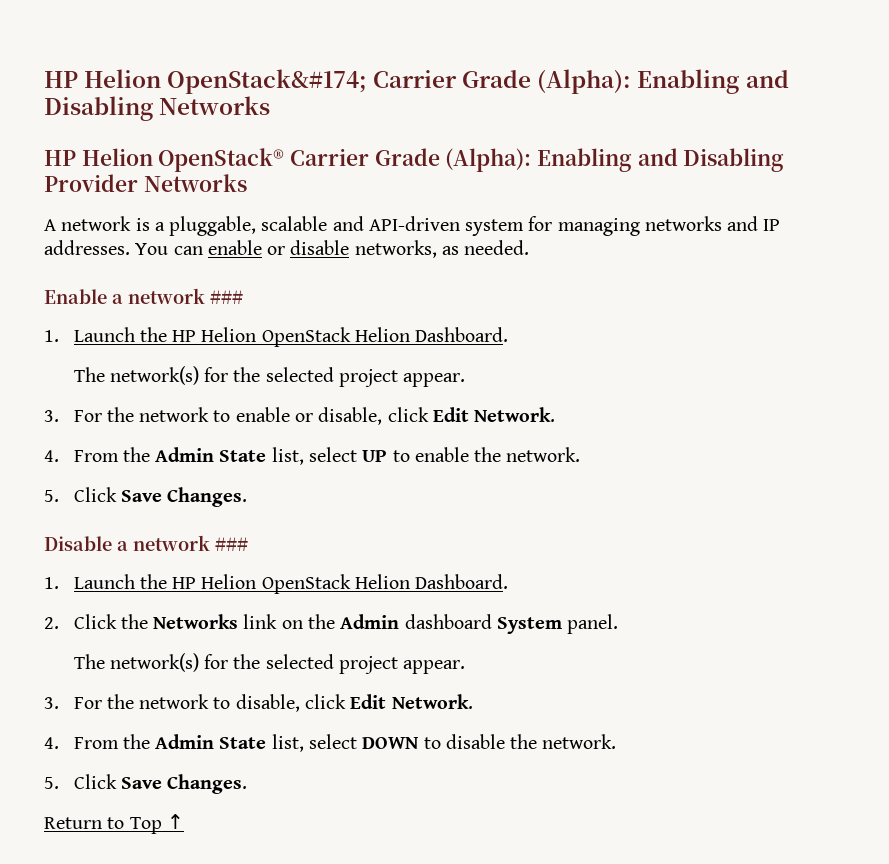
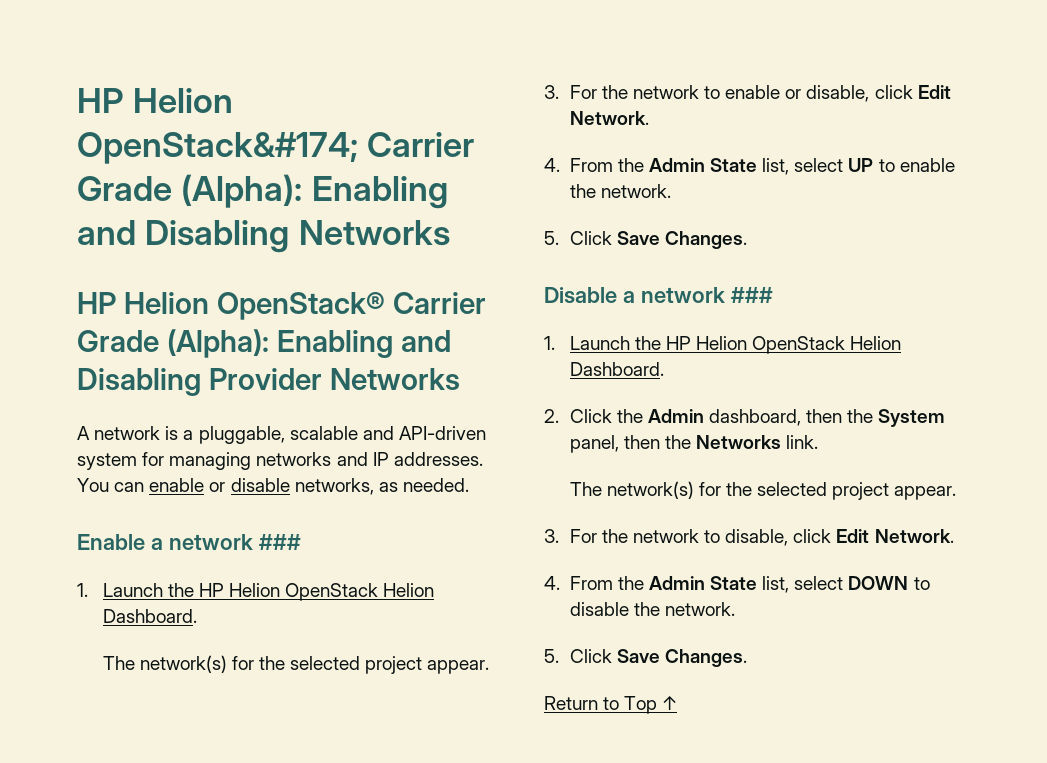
- 2. Click the Networks link on the Admin dashboard System panel.
+ 2. Click the Admin dashboard, then the System panel, then the Networks link.

